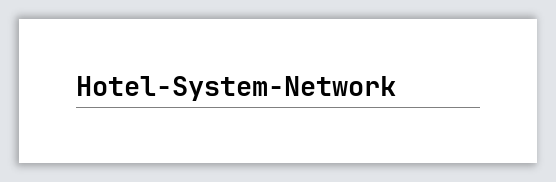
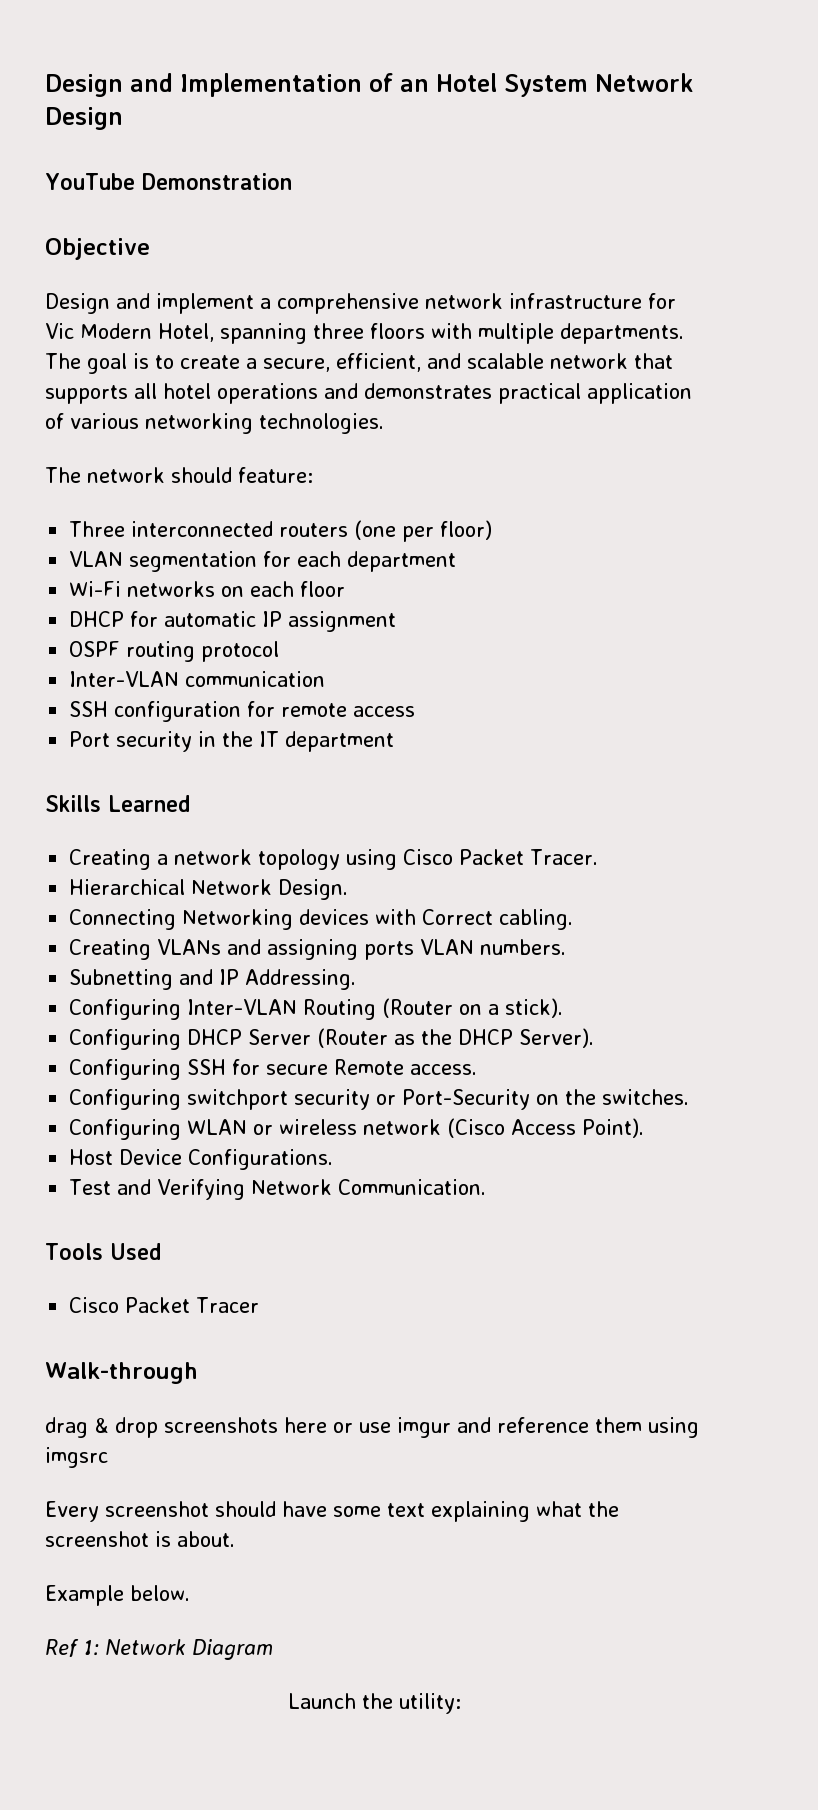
- Hotel-System-Network
+ Design and Implementation of an Hotel System Network Design
+ YouTube Demonstration
+ Objective
+ Design and implement a comprehensive network infrastructure for Vic Modern Hotel, spanning three floors with multiple departments. The goal is to create a secure, efficient, and scalable network that supports all hotel operations and demonstrates practical application of various networking technologies.
+ The network should feature:
+ Three interconnected routers (one per floor)
+ VLAN segmentation for each department
+ Wi-Fi networks on each floor
+ DHCP for automatic IP assignment
+ OSPF routing protocol
+ Inter-VLAN communication
+ SSH configuration for remote access
+ Port security in the IT department
+ Skills Learned
+ Creating a network topology using Cisco Packet Tracer.
+ Hierarchical Network Design.
+ Connecting Networking devices with Correct cabling.
+ Creating VLANs and assigning ports VLAN numbers.
+ Subnetting and IP Addressing.
+ Configuring Inter-VLAN Routing (Router on a stick).
+ Configuring DHCP Server (Router as the DHCP Server).
+ Configuring SSH for secure Remote access.
+ Configuring switchport security or Port-Security on the switches.
+ Configuring WLAN or wireless network (Cisco Access Point).
+ Host Device Configurations.
+ Test and Verifying Network Communication.
+ Tools Used
+ Cisco Packet Tracer
+ Walk-through
+ drag & drop screenshots here or use imgur and reference them using imgsrc
+ Every screenshot should have some text explaining what the screenshot is about.
+ Example below.
+ Ref 1: Network Diagram
+ Launch the utility:

